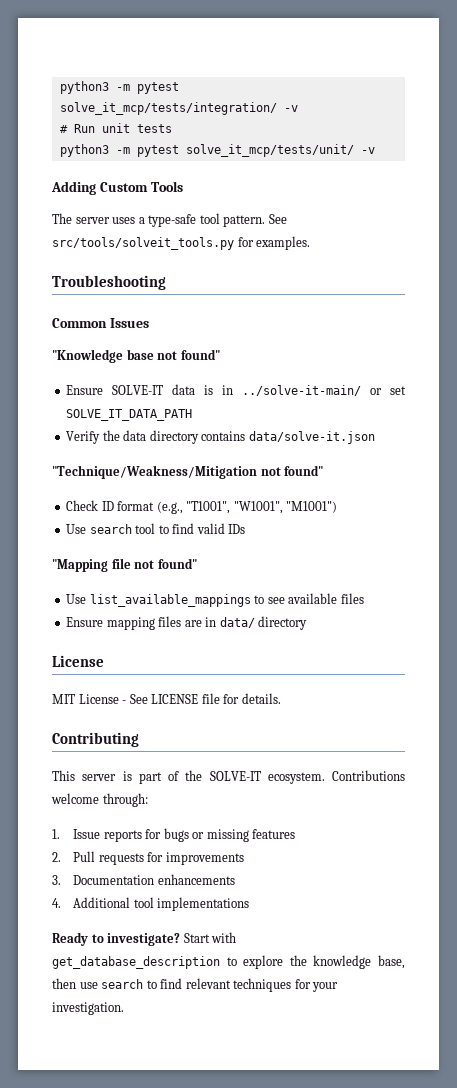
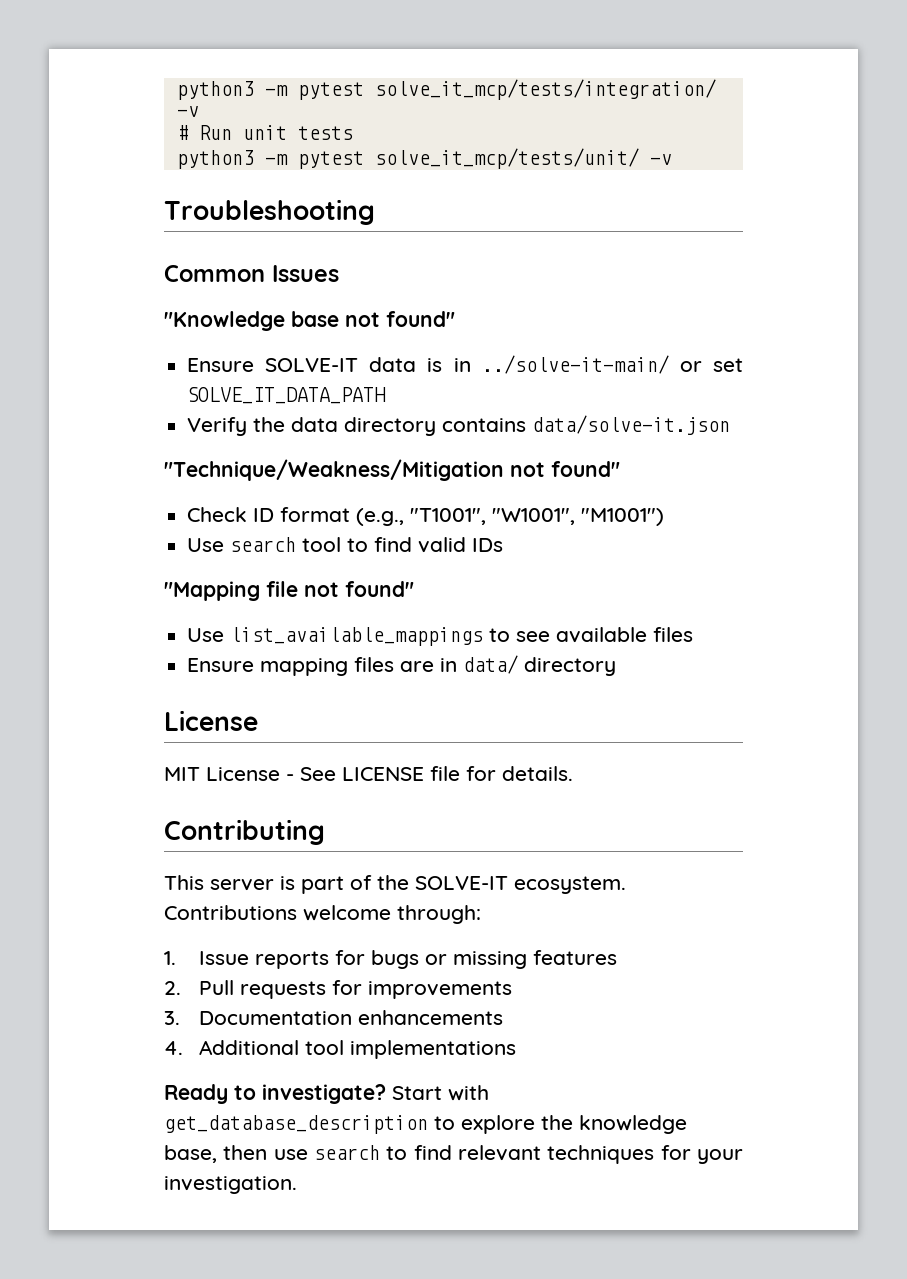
- Adding Custom Tools
- The server uses a type-safe tool pattern. See src/tools/solveit_tools.py for examples.

